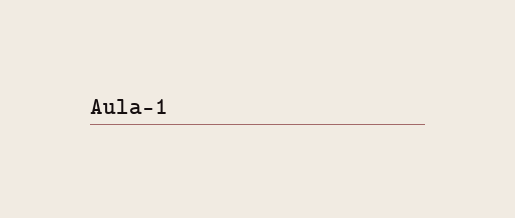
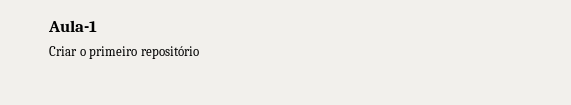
+ Criar o primeiro repositório

